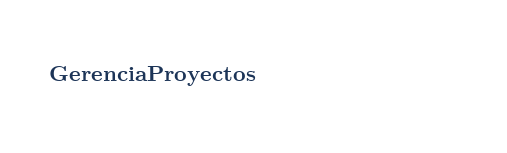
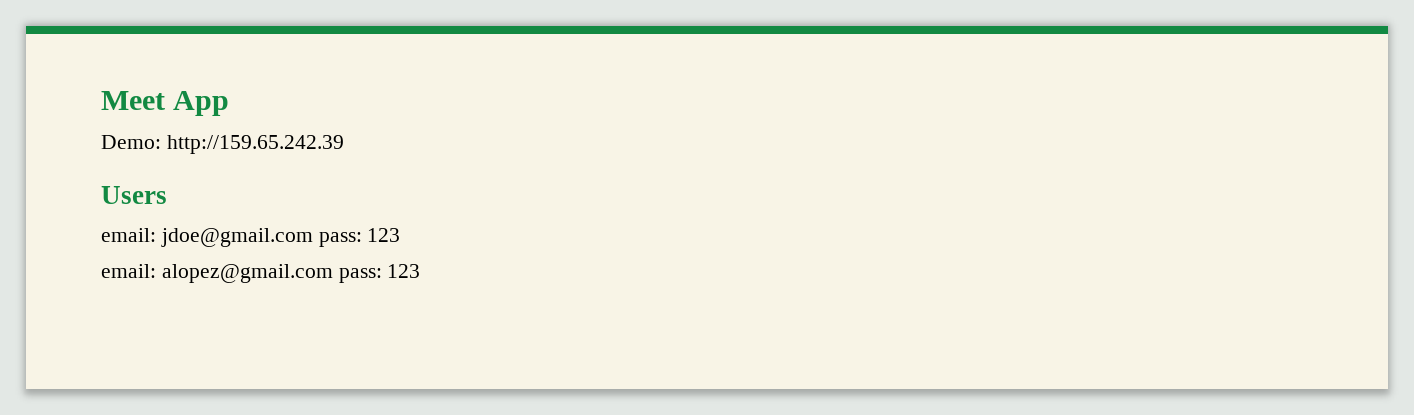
- GerenciaProyectos
+ Meet App
+ Demo: http://159.65.242.39
+ Users
+ email: jdoe@gmail.com pass: 123
+ email: alopez@gmail.com pass: 123

